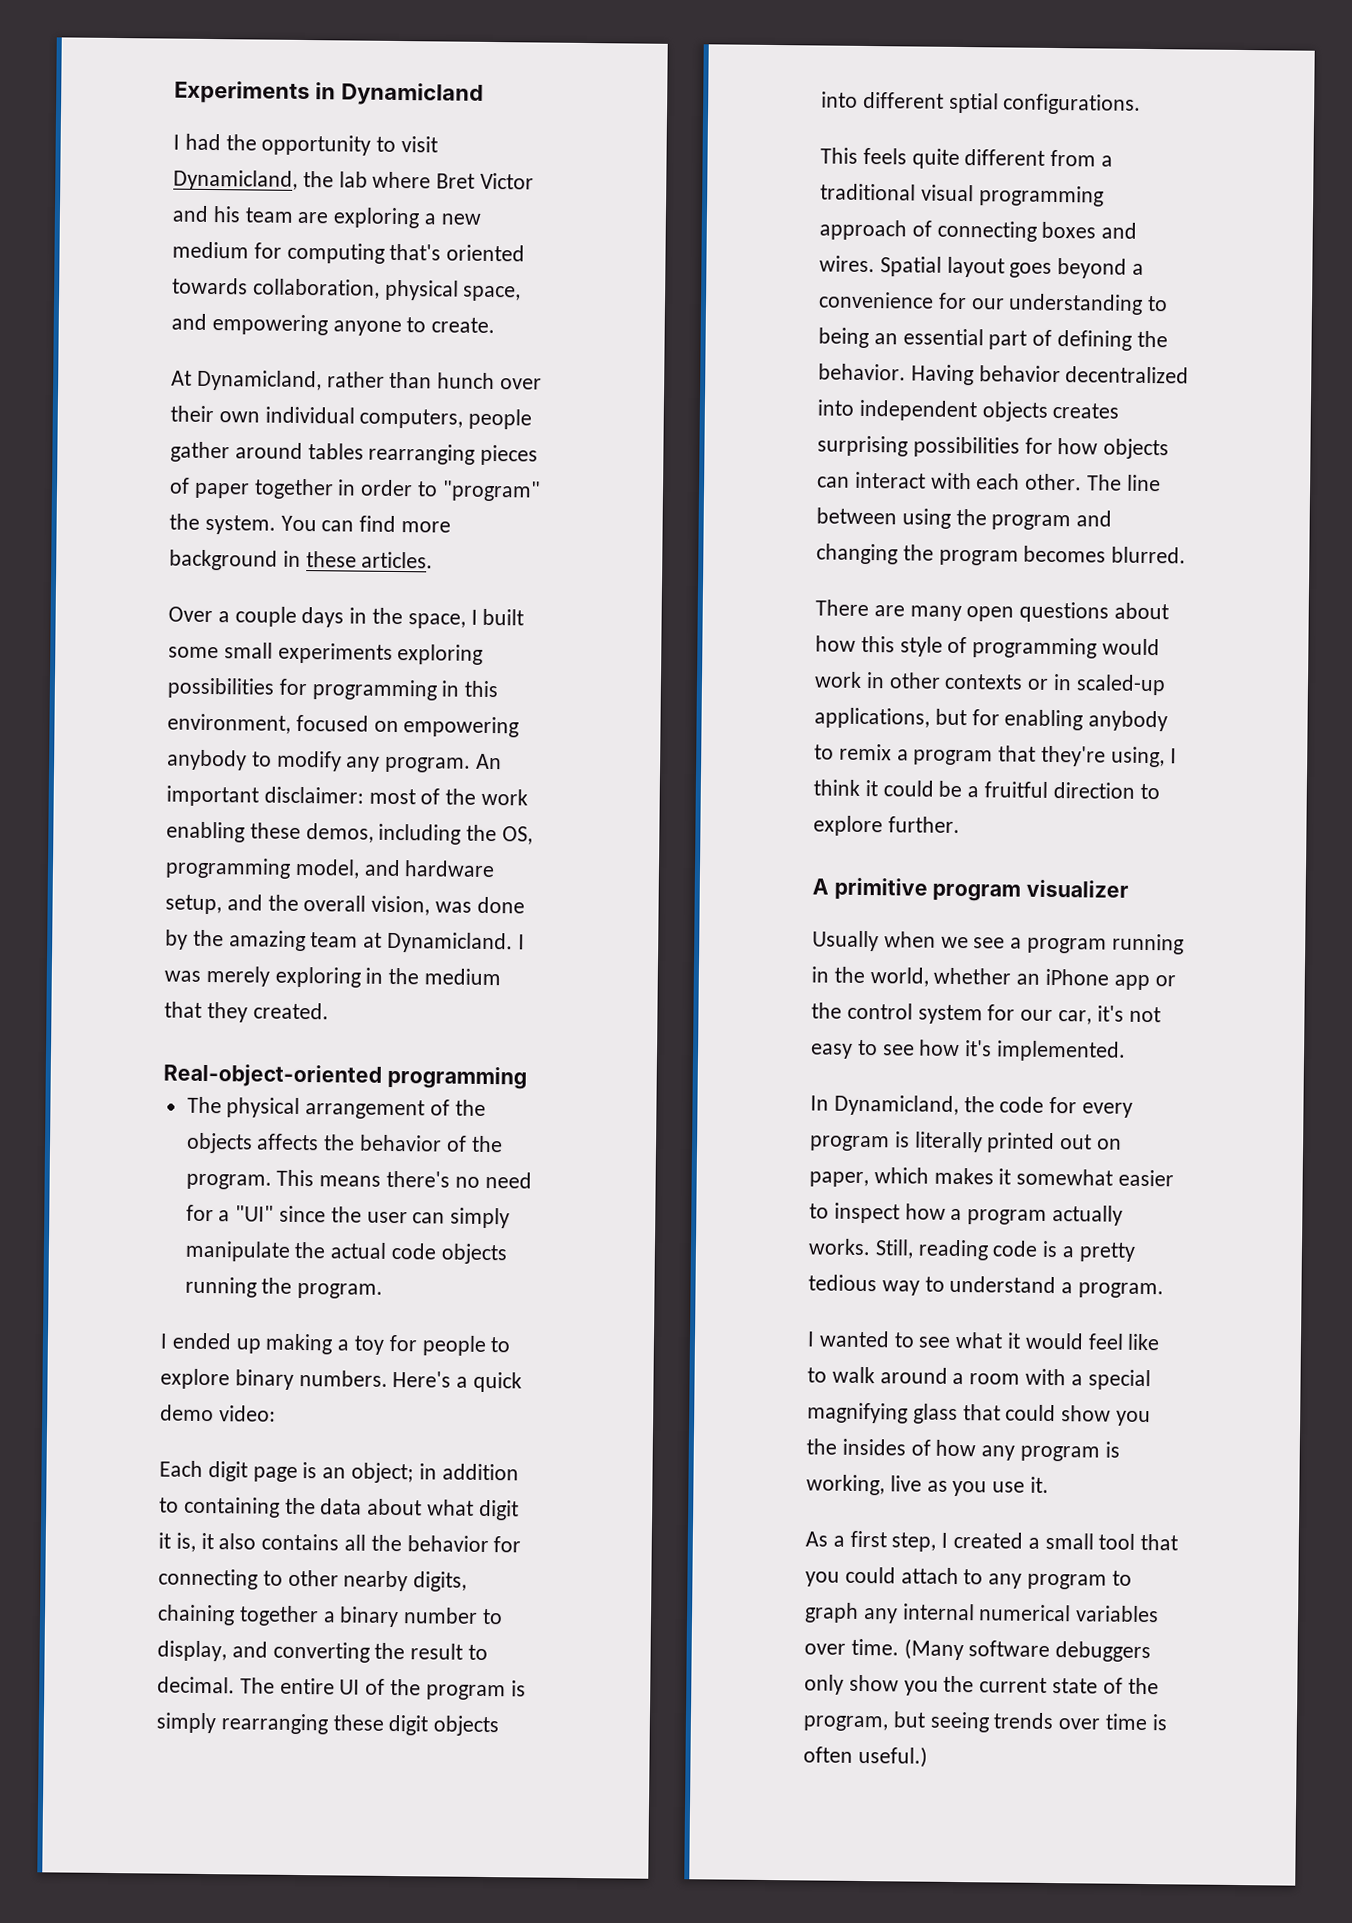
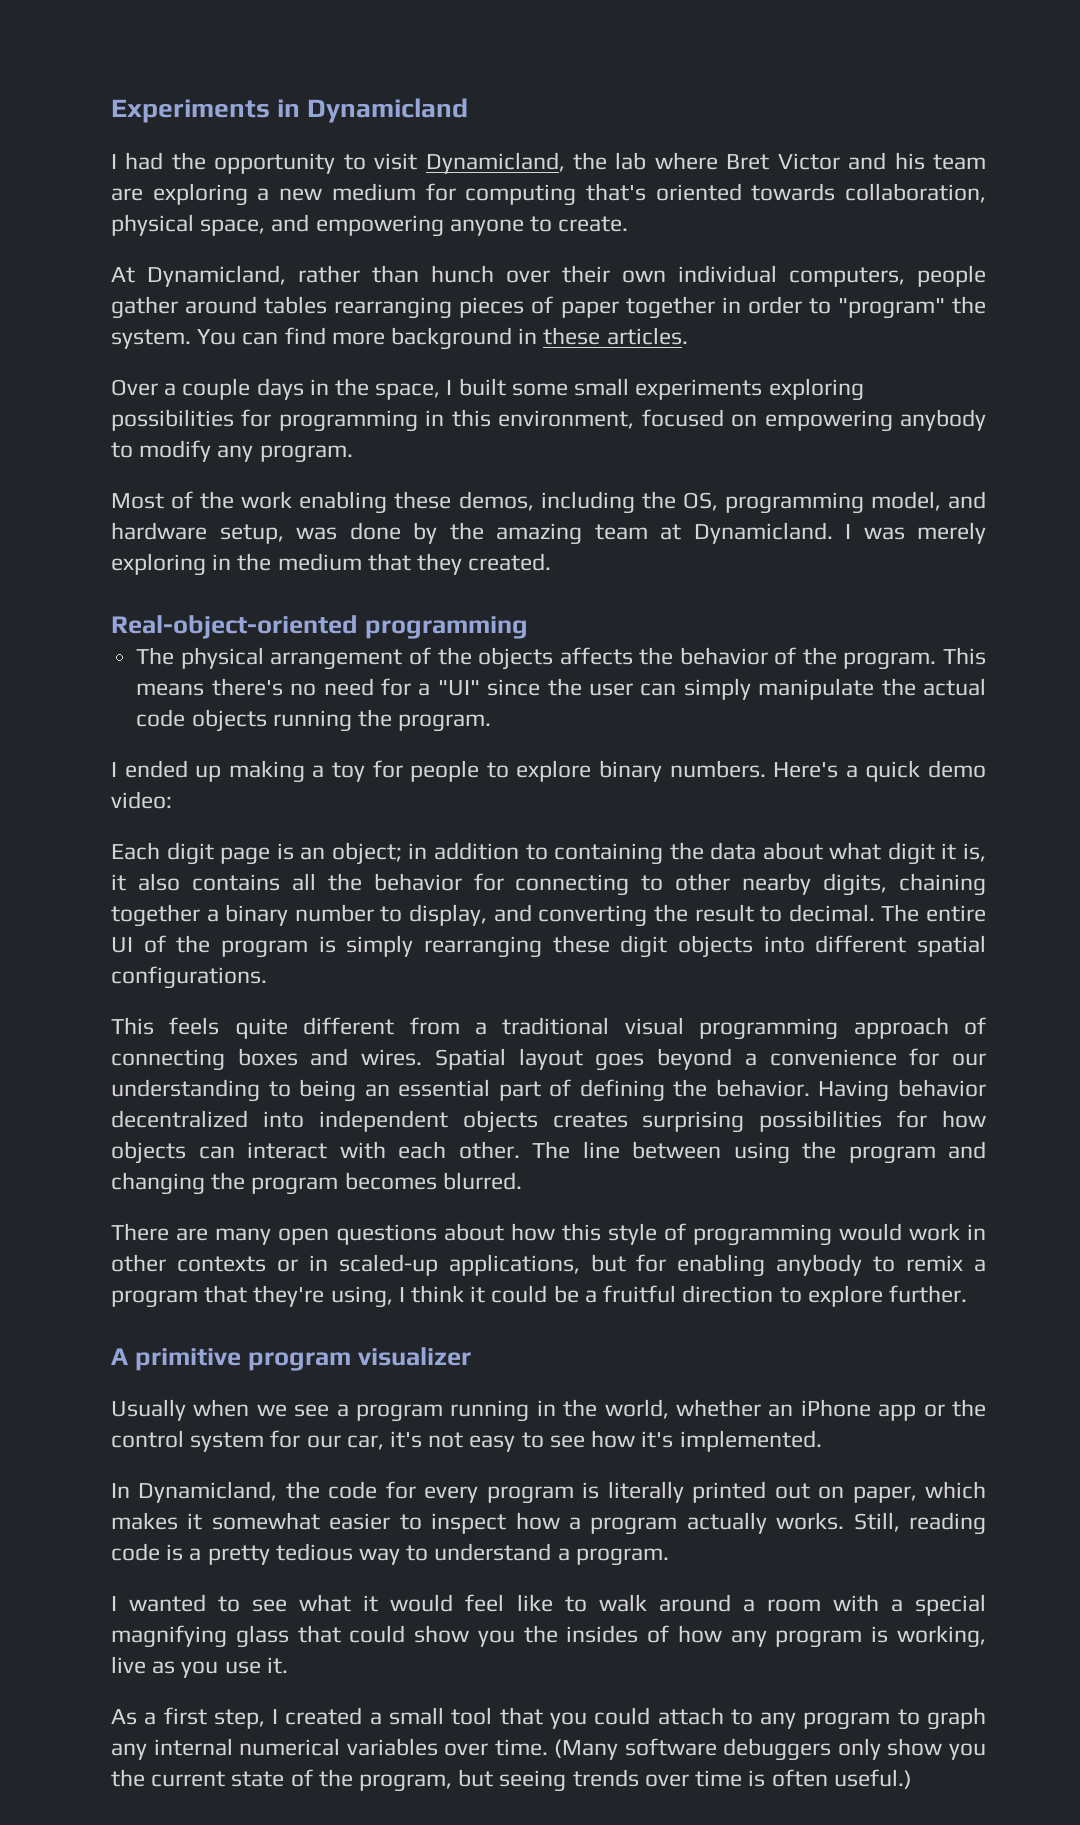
- Over a couple days in the space, I built some small experiments exploring possibilities for programming in this environment, focused on empowering anybody to modify any program. An important disclaimer: most of the work enabling these demos, including the OS, programming model, and hardware setup, and the overall vision, was done by the amazing team at Dynamicland.
+ Over a couple days in the space, I built some small experiments exploring possibilities for programming in this environment, focused on empowering anybody to modify any program.
+ Most of the work enabling these demos, including the OS, programming model, and hardware setup, was done by the amazing team at Dynamicland.
- The entire UI of the program is simply rearranging these digit objects into different sptial configurations.
+ The entire UI of the program is simply rearranging these digit objects into different spatial configurations.

